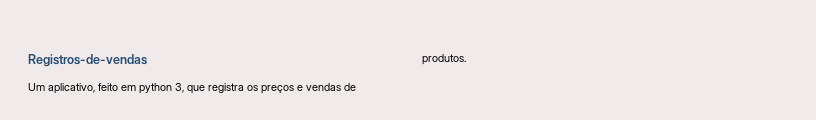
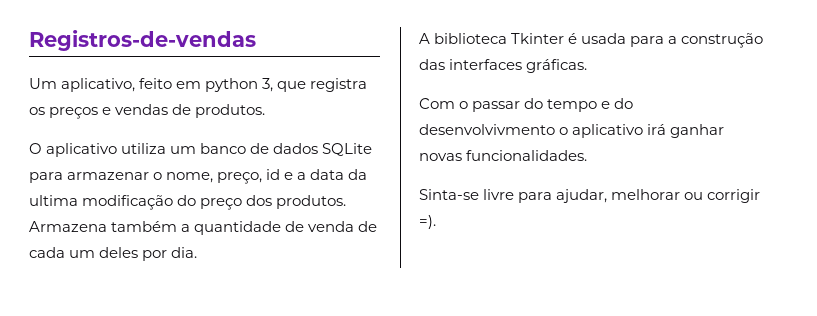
+ O aplicativo utiliza um banco de dados SQLite para armazenar o nome, preço, id e a data da ultima modificação do preço dos produtos. Armazena também a quantidade de venda de cada um deles por dia.
+ A biblioteca Tkinter é usada para a construção das interfaces gráficas.
+ Com o passar do tempo e do desenvolvivmento o aplicativo irá ganhar novas funcionalidades.
+ Sinta-se livre para ajudar, melhorar ou corrigir =).

